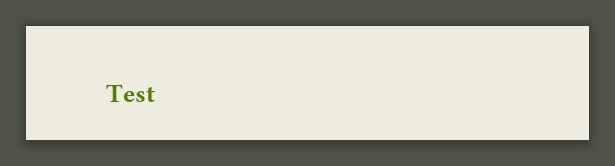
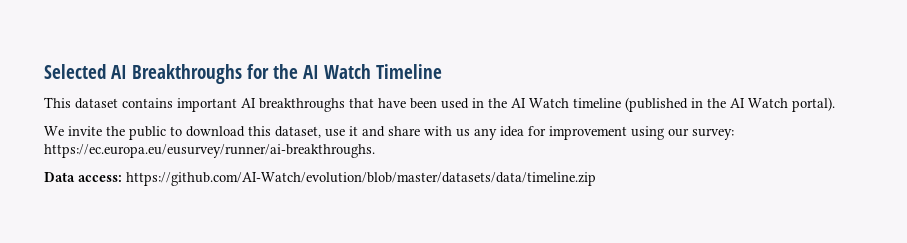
- Test
+ Selected AI Breakthroughs for the AI Watch Timeline
+ This dataset contains important AI breakthroughs that have been used in the AI Watch timeline (published in the AI Watch portal).
+ We invite the public to download this dataset, use it and share with us any idea for improvement using our survey: https://ec.europa.eu/eusurvey/runner/ai-breakthroughs.
+ Data access: https://github.com/AI-Watch/evolution/blob/master/datasets/data/timeline.zip

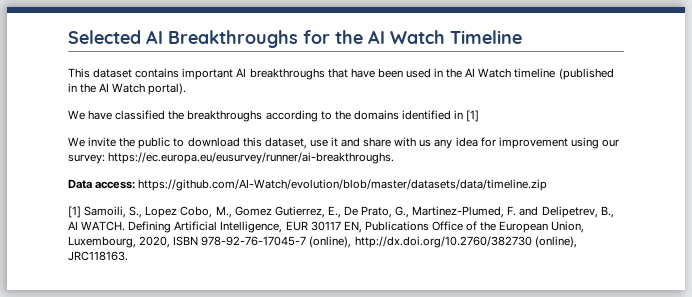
+ We have classified the breakthroughs according to the domains identified in [1]
+ [1] Samoili, S., Lopez Cobo, M., Gomez Gutierrez, E., De Prato, G., Martinez-Plumed, F. and Delipetrev, B., AI WATCH. Defining Artificial Intelligence, EUR 30117 EN, Publications Office of the European Union, Luxembourg, 2020, ISBN 978-92-76-17045-7 (online), http://dx.doi.org/10.2760/382730 (online), JRC118163.

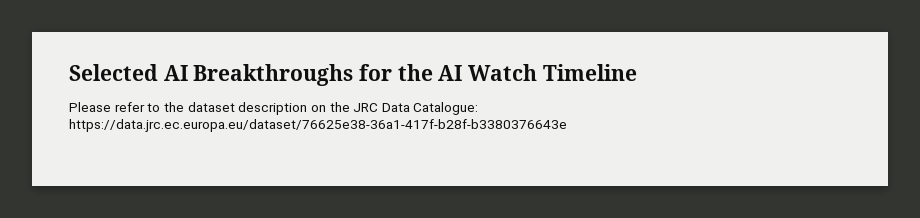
- This dataset contains important AI breakthroughs that have been used in the AI Watch timeline (published in the AI Watch portal).
- We have classified the breakthroughs according to the domains identified in [1]
- We invite the public to download this dataset, use it and share with us any idea for improvement using our survey: https://ec.europa.eu/eusurvey/runner/ai-breakthroughs.
- Data access: https://github.com/AI-Watch/evolution/blob/master/datasets/data/timeline.zip
- [1] Samoili, S., Lopez Cobo, M., Gomez Gutierrez, E., De Prato, G., Martinez-Plumed, F. and Delipetrev, B., AI WATCH. Defining Artificial Intelligence, EUR 30117 EN, Publications Office of the European Union, Luxembourg, 2020, ISBN 978-92-76-17045-7 (online), http://dx.doi.org/10.2760/382730 (online), JRC118163.
+ Please refer to the dataset description on the JRC Data Catalogue: https://data.jrc.ec.europa.eu/dataset/76625e38-36a1-417f-b28f-b3380376643e

